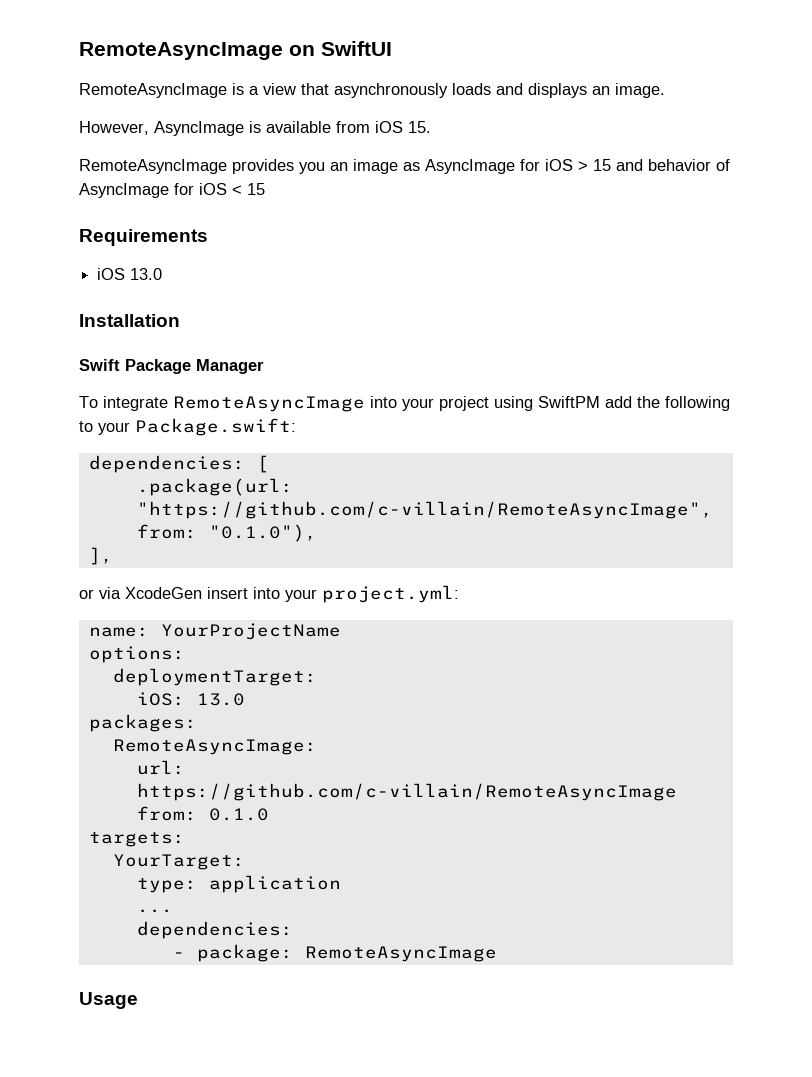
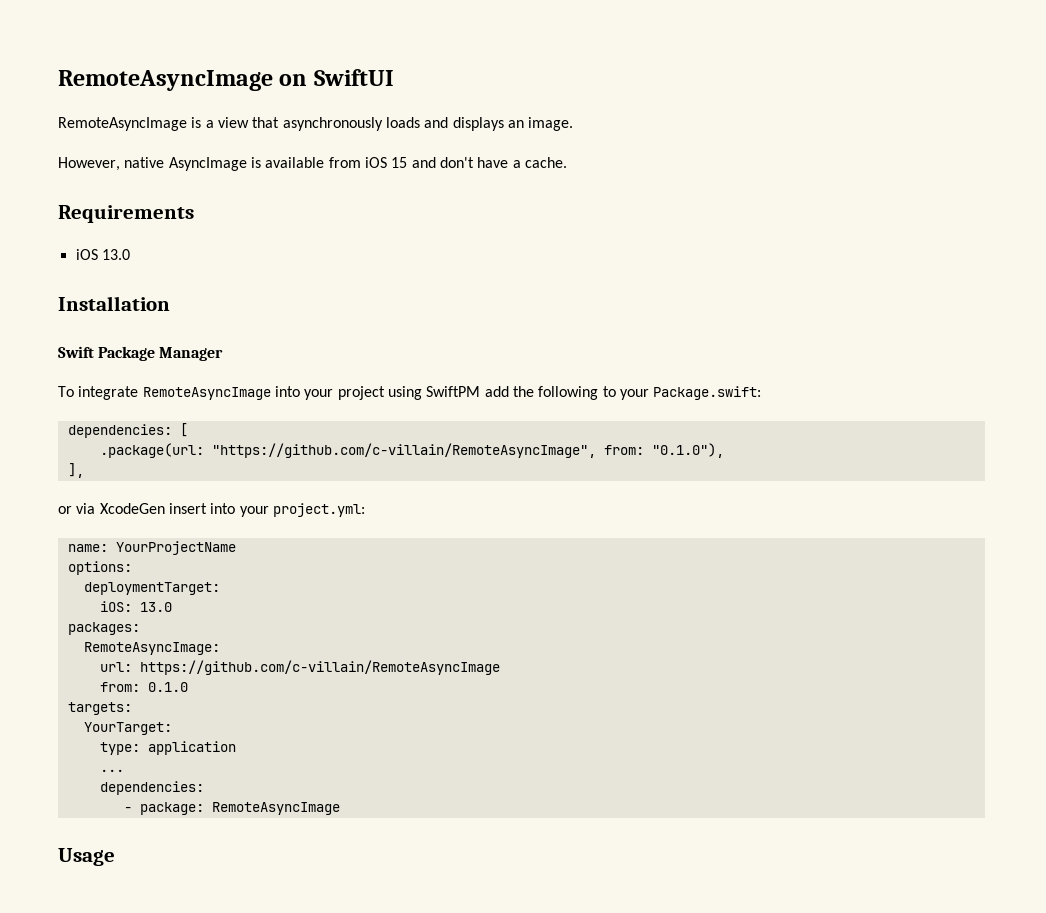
- However, AsyncImage is available from iOS 15.
- RemoteAsyncImage provides you an image as AsyncImage for iOS > 15 and behavior of AsyncImage for iOS < 15
+ However, native AsyncImage is available from iOS 15 and don't have a cache.

